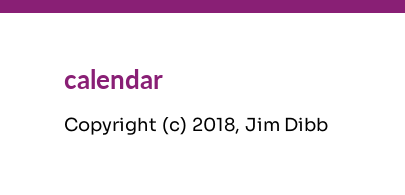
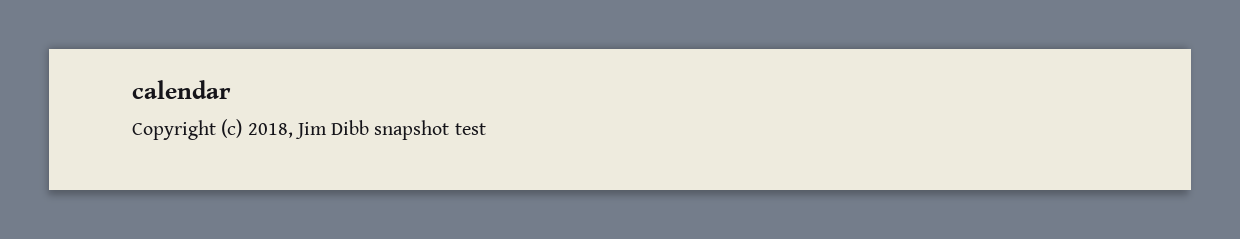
- Copyright (c) 2018, Jim Dibb
+ Copyright (c) 2018, Jim Dibb snapshot test

